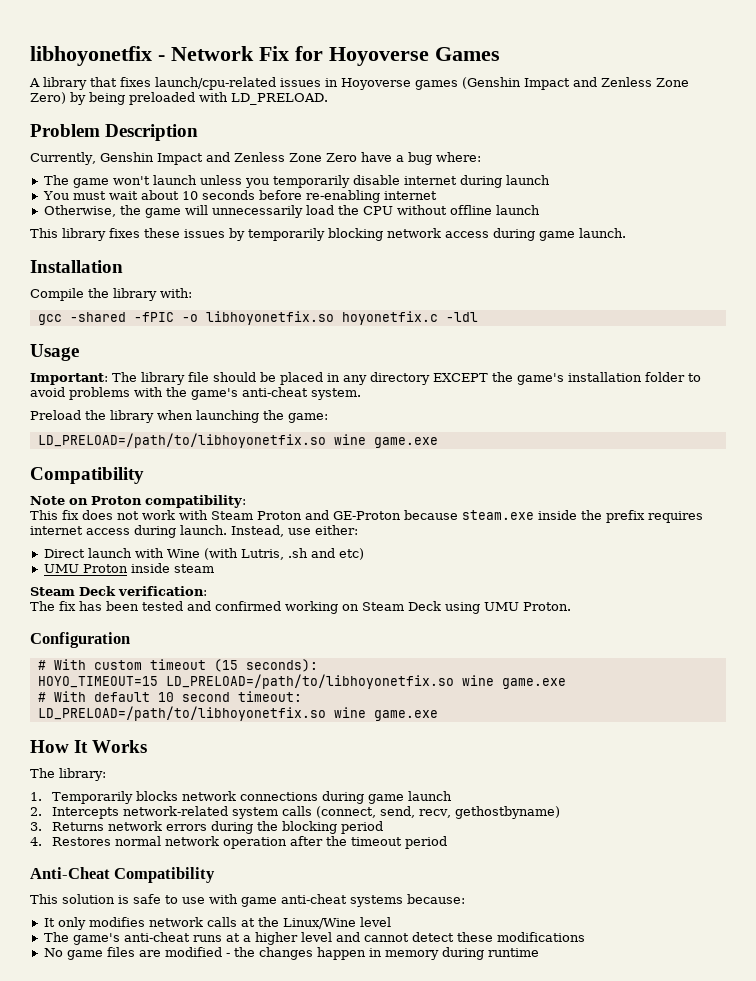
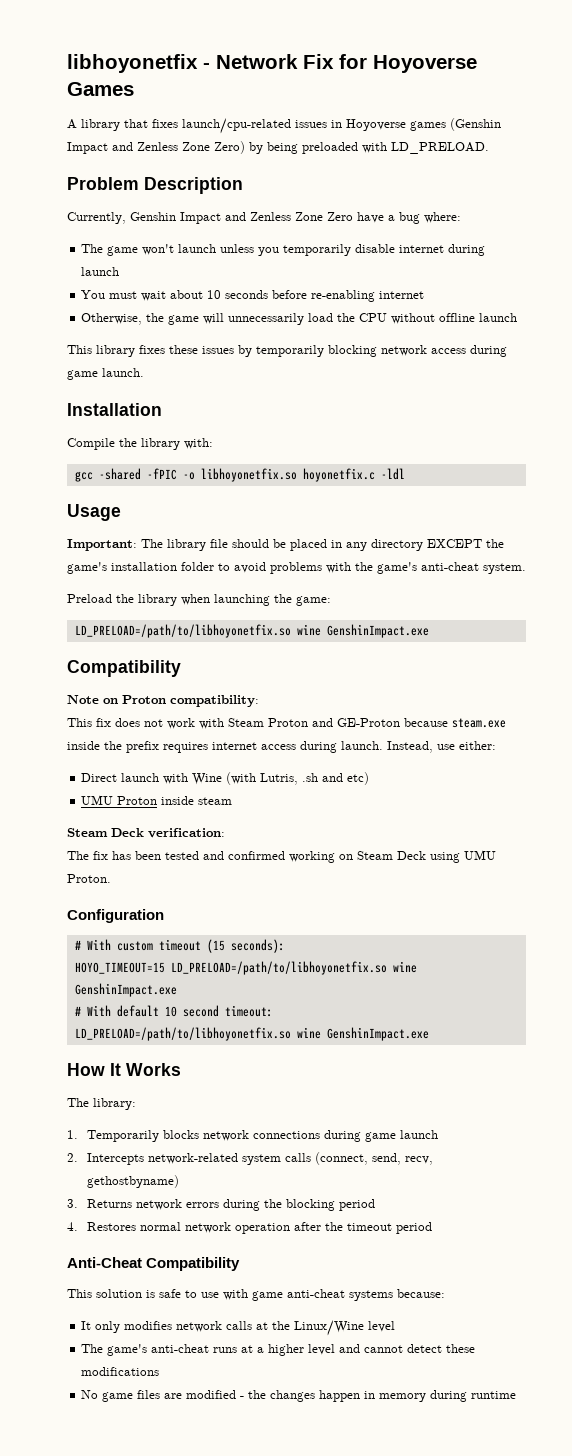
  Preload the library when launching the game:
- LD_PRELOAD=/path/to/libhoyonetfix.so wine game.exe
+ LD_PRELOAD=/path/to/libhoyonetfix.so wine GenshinImpact.exe
- HOYO_TIMEOUT=15 LD_PRELOAD=/path/to/libhoyonetfix.so wine game.exe
+ HOYO_TIMEOUT=15 LD_PRELOAD=/path/to/libhoyonetfix.so wine GenshinImpact.exe
  # With default 10 second timeout:
- LD_PRELOAD=/path/to/libhoyonetfix.so wine game.exe
+ LD_PRELOAD=/path/to/libhoyonetfix.so wine GenshinImpact.exe

